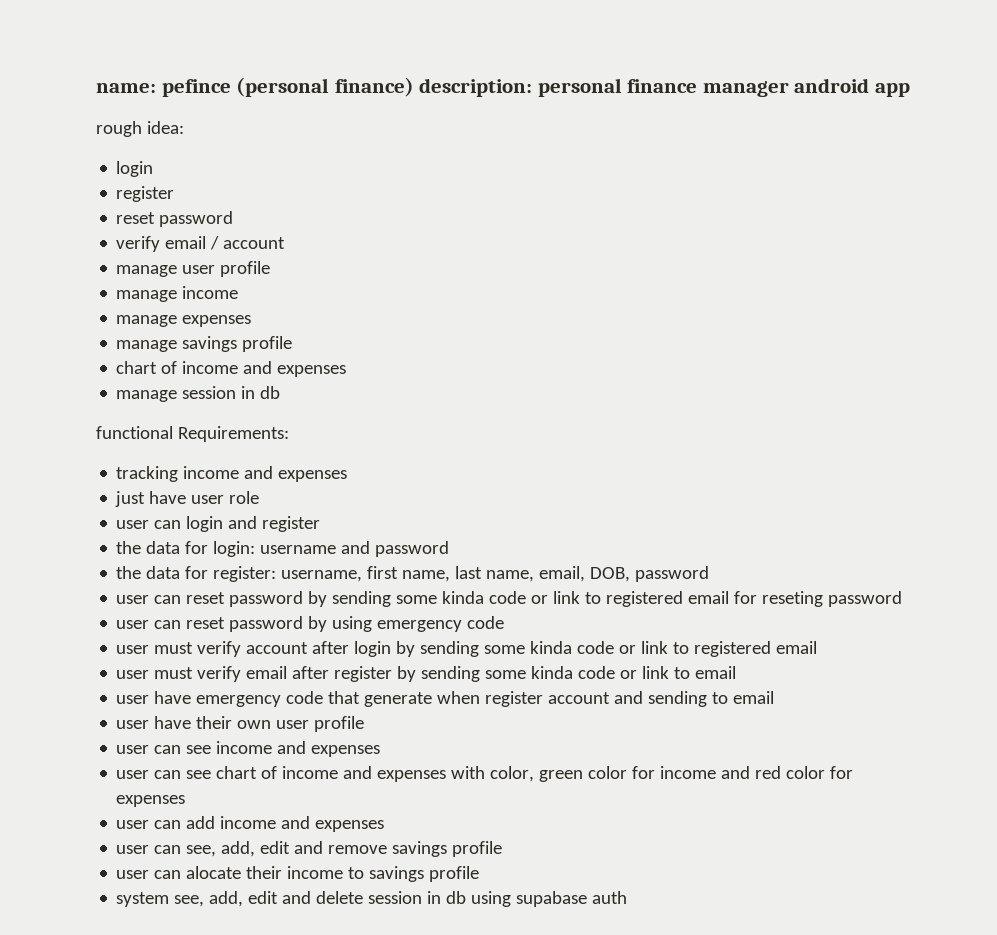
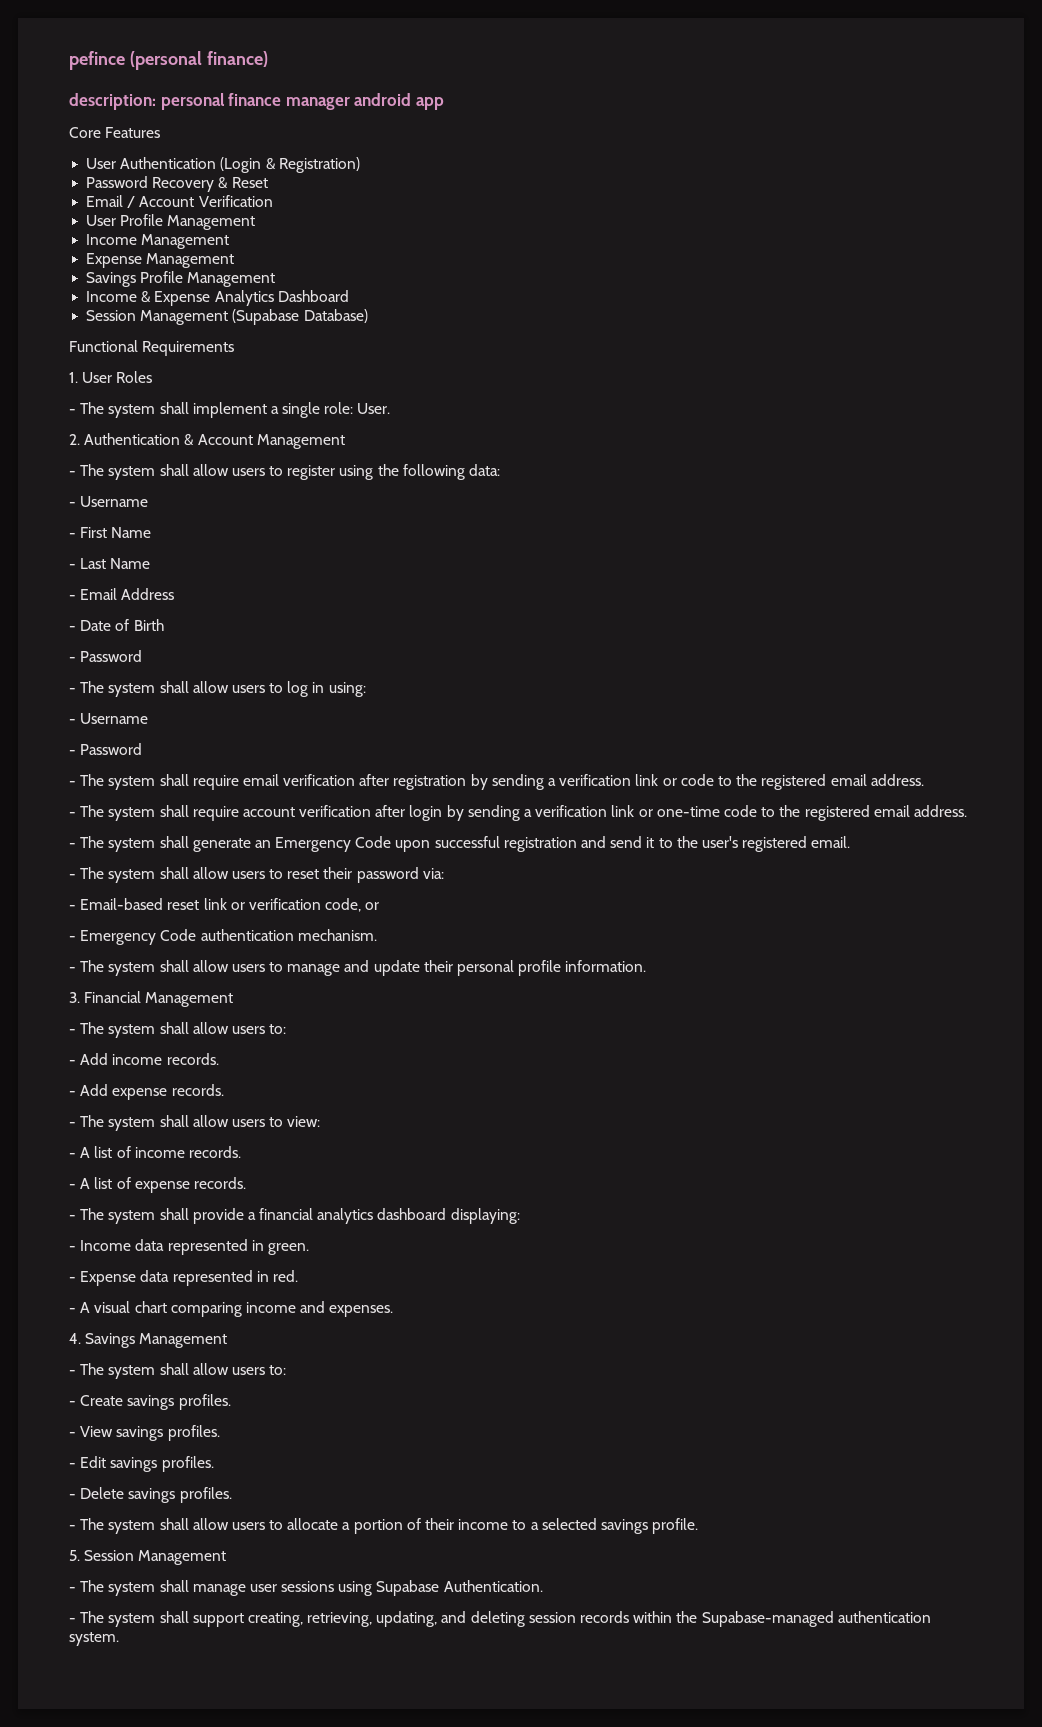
- name: pefince (personal finance) description: personal finance manager android app
+ pefince (personal finance)
+ description: personal finance manager android app
- rough idea:
- login
- register
- reset password
- verify email / account
- manage user profile
- manage income
- manage expenses
- manage savings profile
- chart of income and expenses
- manage session in db
- functional Requirements:
- tracking income and expenses
- just have user role
- user can login and register
- the data for login: username and password
- the data for register: username, first name, last name, email, DOB, password
- user can reset password by sending some kinda code or link to registered email for reseting password
- user can reset password by using emergency code
- user must verify account after login by sending some kinda code or link to registered email
- user must verify email after register by sending some kinda code or link to email
- user have emergency code that generate when register account and sending to email
- user have their own user profile
- user can see income and expenses
- user can see chart of income and expenses with color, green color for income and red color for expenses
- user can add income and expenses
- user can see, add, edit and remove savings profile
- user can alocate their income to savings profile
- system see, add, edit and delete session in db using supabase auth
+ Core Features
+ User Authentication (Login & Registration)
+ Password Recovery & Reset
+ Email / Account Verification
+ User Profile Management
+ Income Management
+ Expense Management
+ Savings Profile Management
+ Income & Expense Analytics Dashboard
+ Session Management (Supabase Database)
+ Functional Requirements
+ 1. User Roles
+ - The system shall implement a single role: User.
+ 2. Authentication & Account Management
+ - The system shall allow users to register using the following data:
+ - Username
+ - First Name
+ - Last Name
+ - Email Address
+ - Date of Birth
+ - Password
+ - The system shall allow users to log in using:
+ - Username
+ - Password
+ - The system shall require email verification after registration by sending a verification link or code to the registered email address.
+ - The system shall require account verification after login by sending a verification link or one-time code to the registered email address.
+ - The system shall generate an Emergency Code upon successful registration and send it to the user's registered email.
+ - The system shall allow users to reset their password via:
+ - Email-based reset link or verification code, or
+ - Emergency Code authentication mechanism.
+ - The system shall allow users to manage and update their personal profile information.
+ 3. Financial Management
+ - The system shall allow users to:
+ - Add income records.
+ - Add expense records.
+ - The system shall allow users to view:
+ - A list of income records.
+ - A list of expense records.
+ - The system shall provide a financial analytics dashboard displaying:
+ - Income data represented in green.
+ - Expense data represented in red.
+ - A visual chart comparing income and expenses.
+ 4. Savings Management
+ - The system shall allow users to:
+ - Create savings profiles.
+ - View savings profiles.
+ - Edit savings profiles.
+ - Delete savings profiles.
+ - The system shall allow users to allocate a portion of their income to a selected savings profile.
+ 5. Session Management
+ - The system shall manage user sessions using Supabase Authentication.
+ - The system shall support creating, retrieving, updating, and deleting session records within the Supabase-managed authentication system.

